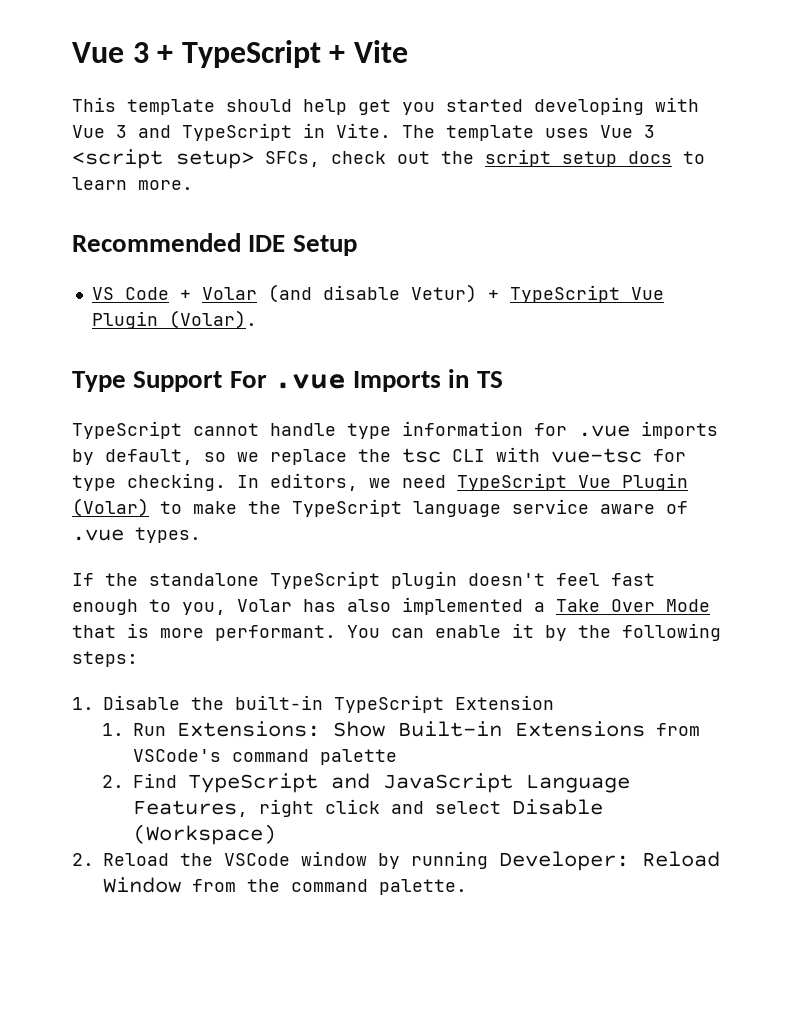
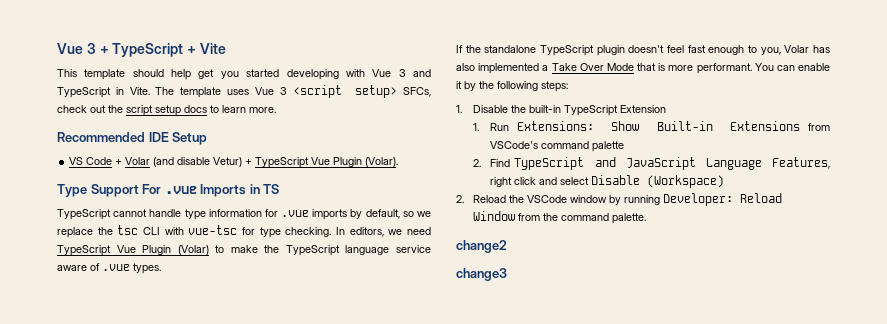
+ change2
+ change3

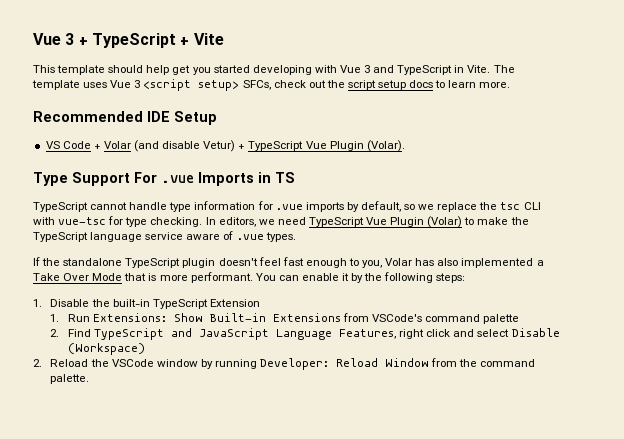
- change2
- change3

